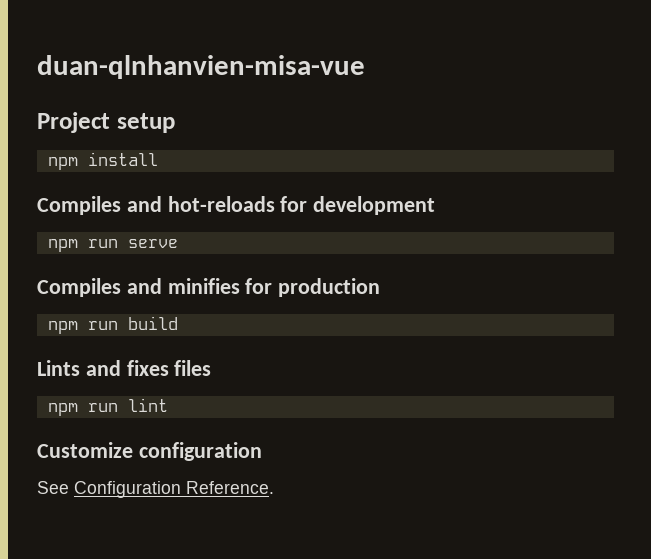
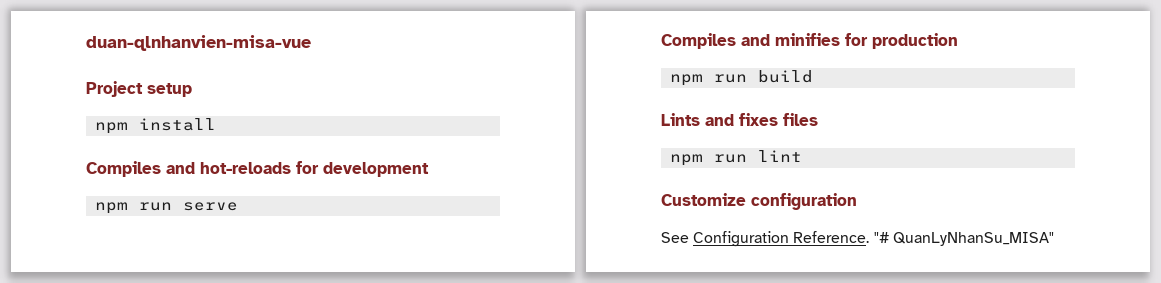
+ "# QuanLyNhanSu_MISA"

